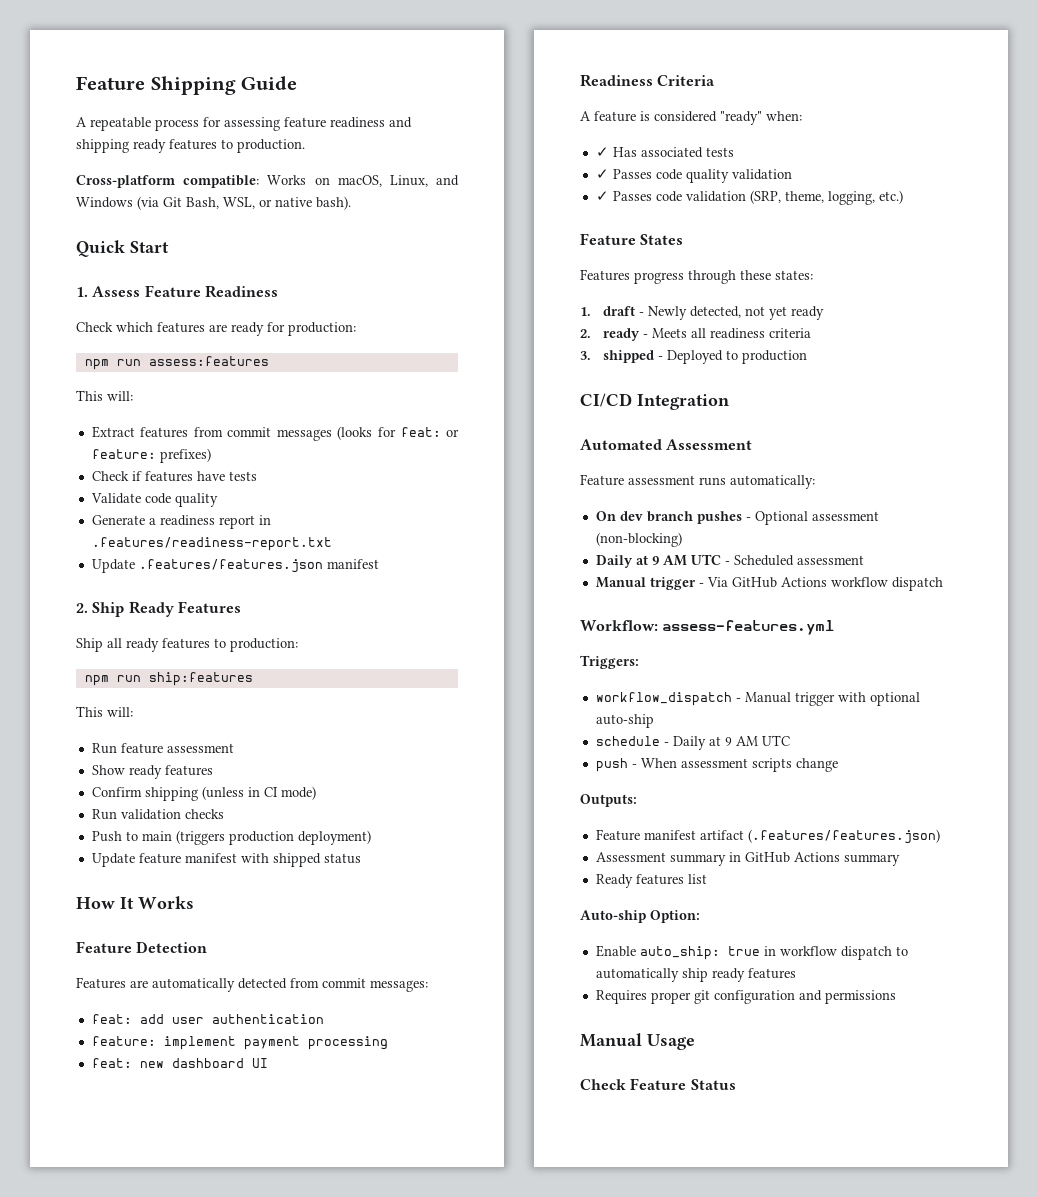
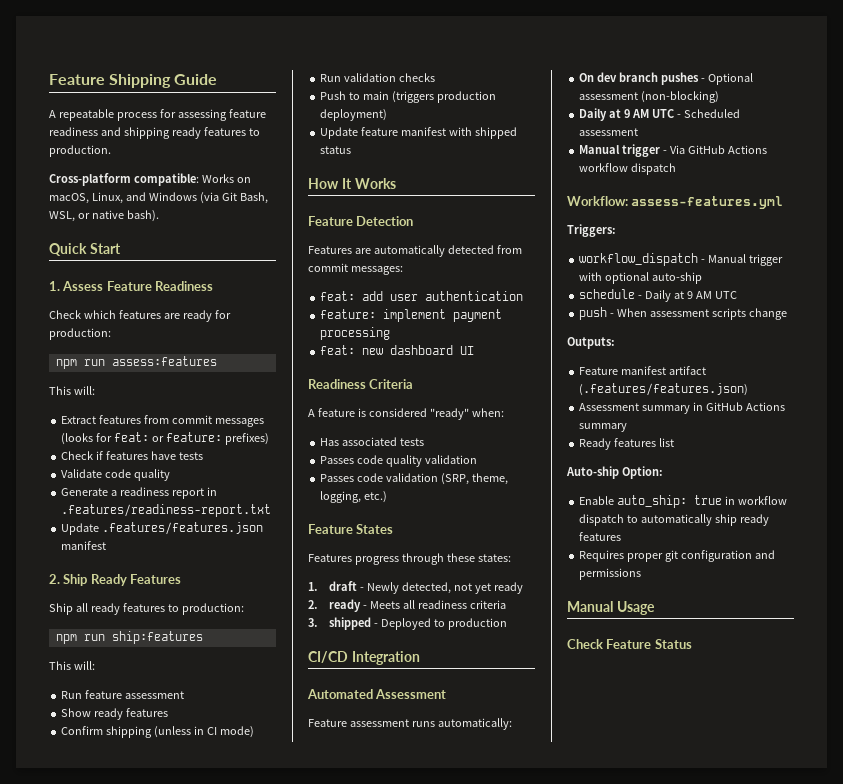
- ✓ Has associated tests
+ Has associated tests
- ✓ Passes code quality validation
+ Passes code quality validation
- ✓ Passes code validation (SRP, theme, logging, etc.)
+ Passes code validation (SRP, theme, logging, etc.)

